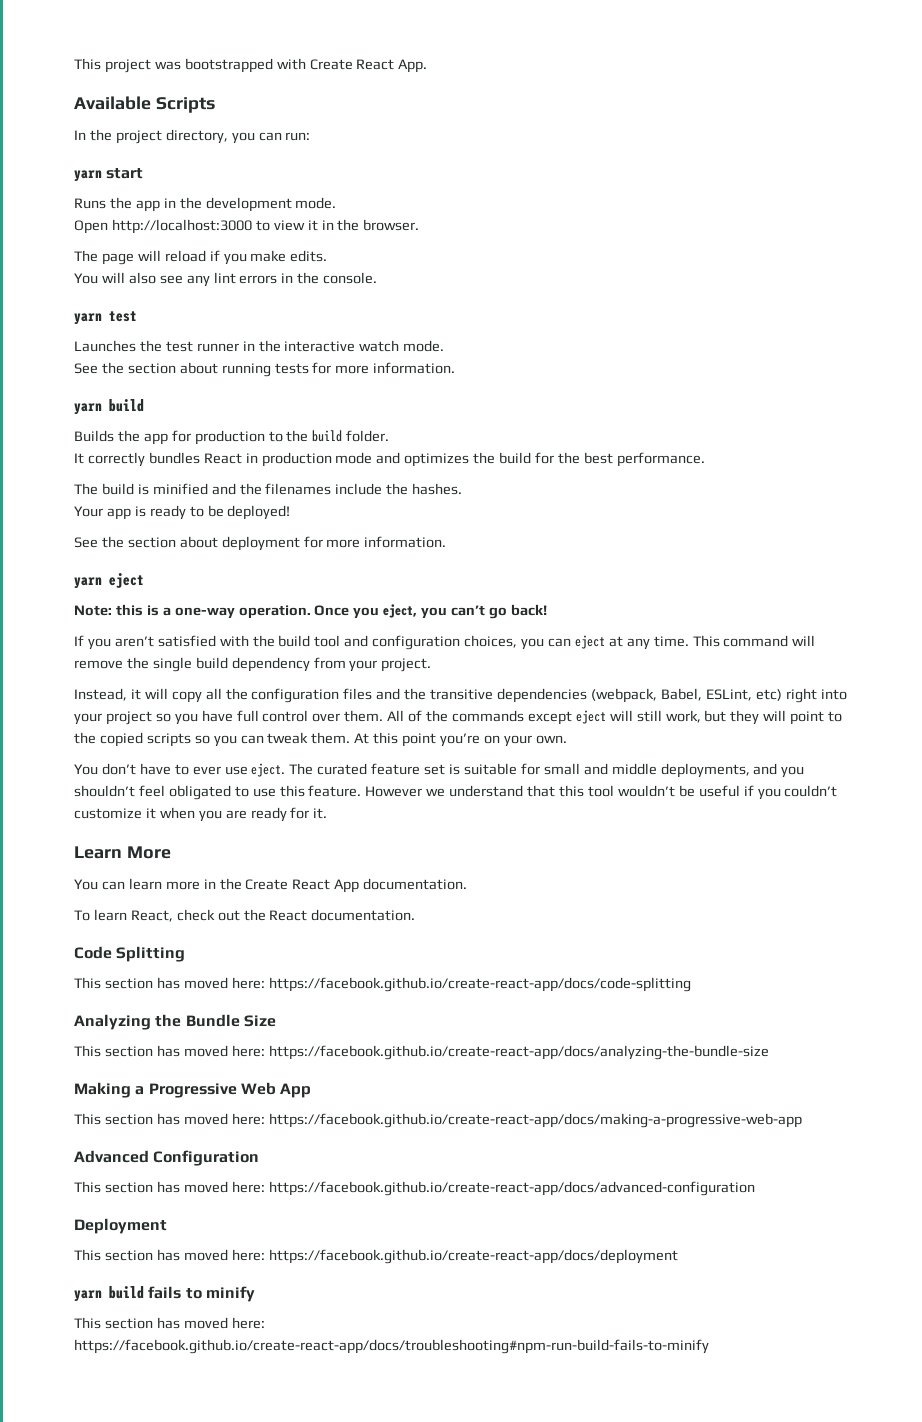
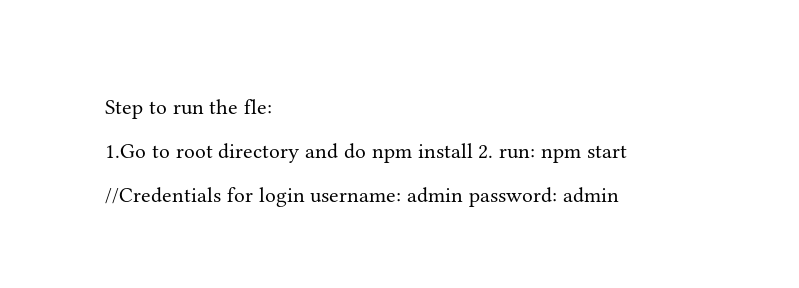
- This project was bootstrapped with Create React App.
- Available Scripts
- In the project directory, you can run:
- yarn start
+ Step to run the fle:
+ 1.Go to root directory and do npm install 2. run: npm start
- Runs the app in the development mode.
- Open http://localhost:3000 to view it in the browser.
- The page will reload if you make edits.
- You will also see any lint errors in the console.
- yarn test
- Launches the test runner in the interactive watch mode.
- See the section about running tests for more information.
- yarn build
- Builds the app for production to the build folder.
- It correctly bundles React in production mode and optimizes the build for the best performance.
- The build is minified and the filenames include the hashes.
- Your app is ready to be deployed!
- See the section about deployment for more information.
- yarn eject
- Note: this is a one-way operation. Once you eject, you can’t go back!
- If you aren’t satisfied with the build tool and configuration choices, you can eject at any time. This command will remove the single build dependency from your project.
- Instead, it will copy all the configuration files and the transitive dependencies (webpack, Babel, ESLint, etc) right into your project so you have full control over them. All of the commands except eject will still work, but they will point to the copied scripts so you can tweak them. At this point you’re on your own.
- You don’t have to ever use eject. The curated feature set is suitable for small and middle deployments, and you shouldn’t feel obligated to use this feature. However we understand that this tool wouldn’t be useful if you couldn’t customize it when you are ready for it.
- Learn More
- You can learn more in the Create React App documentation.
- To learn React, check out the React documentation.
- Code Splitting
- This section has moved here: https://facebook.github.io/create-react-app/docs/code-splitting
- Analyzing the Bundle Size
- This section has moved here: https://facebook.github.io/create-react-app/docs/analyzing-the-bundle-size
- Making a Progressive Web App
- This section has moved here: https://facebook.github.io/create-react-app/docs/making-a-progressive-web-app
- Advanced Configuration
- This section has moved here: https://facebook.github.io/create-react-app/docs/advanced-configuration
- Deployment
- This section has moved here: https://facebook.github.io/create-react-app/docs/deployment
- yarn build fails to minify
- This section has moved here: https://facebook.github.io/create-react-app/docs/troubleshooting#npm-run-build-fails-to-minify
+ //Credentials for login username: admin password: admin

